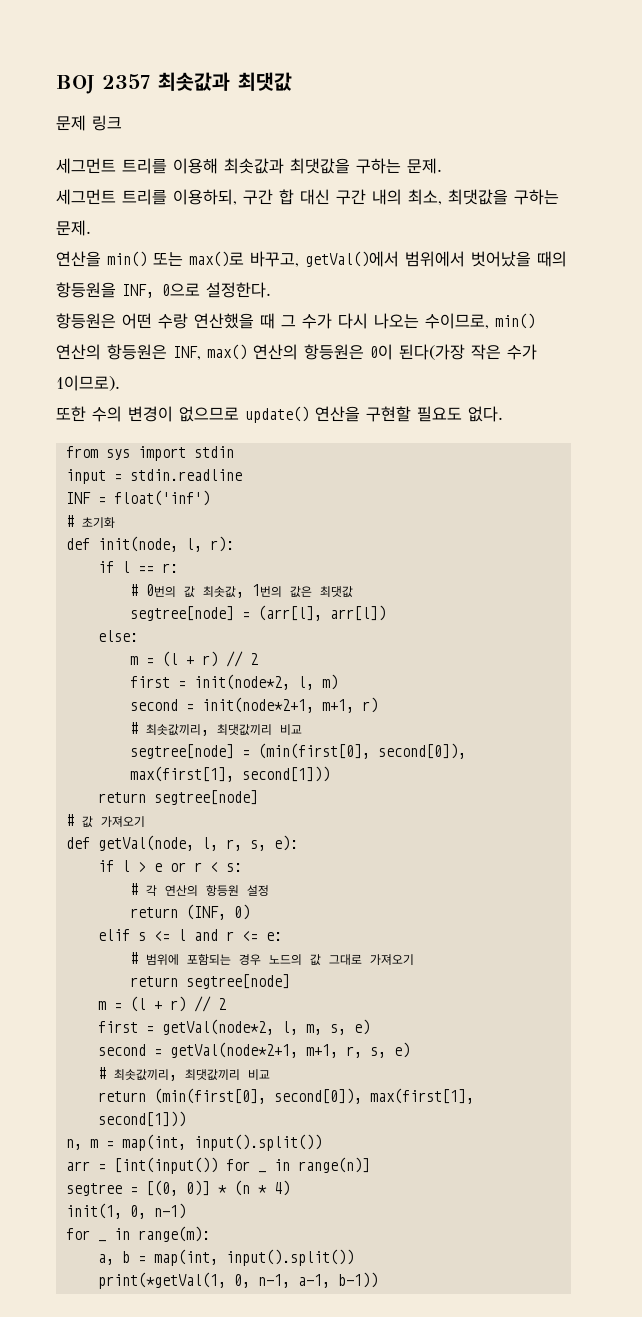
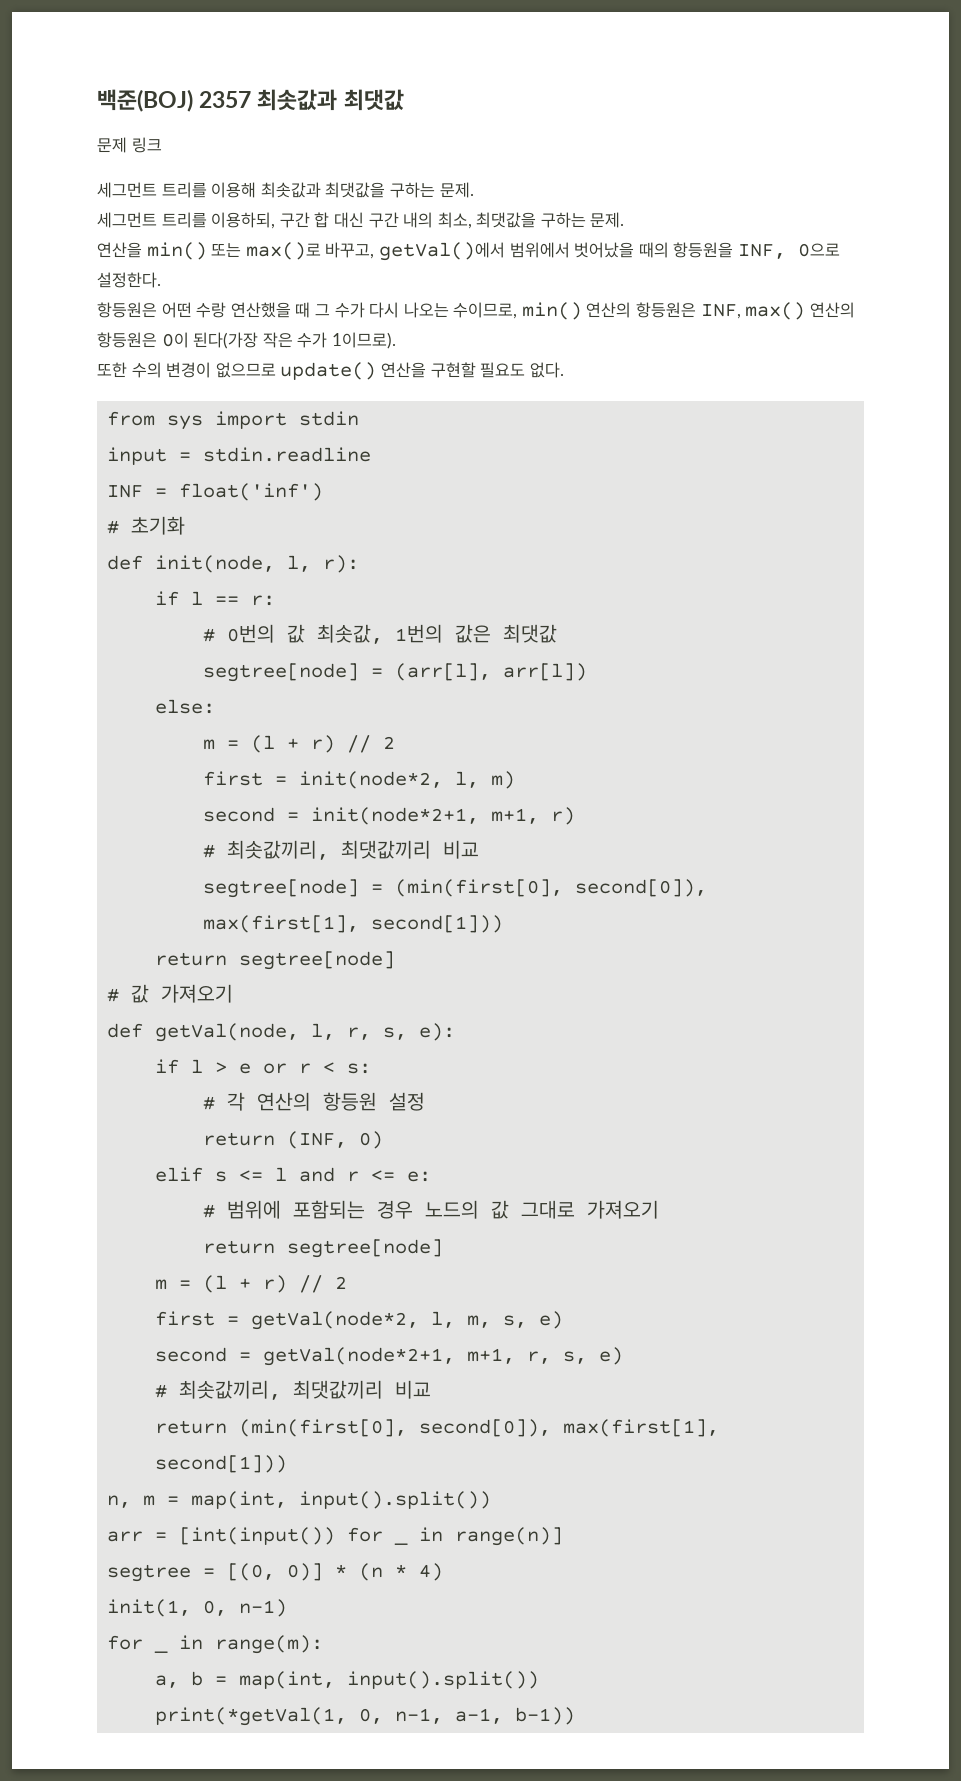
- BOJ 2357 최솟값과 최댓값
+ 백준(BOJ) 2357 최솟값과 최댓값

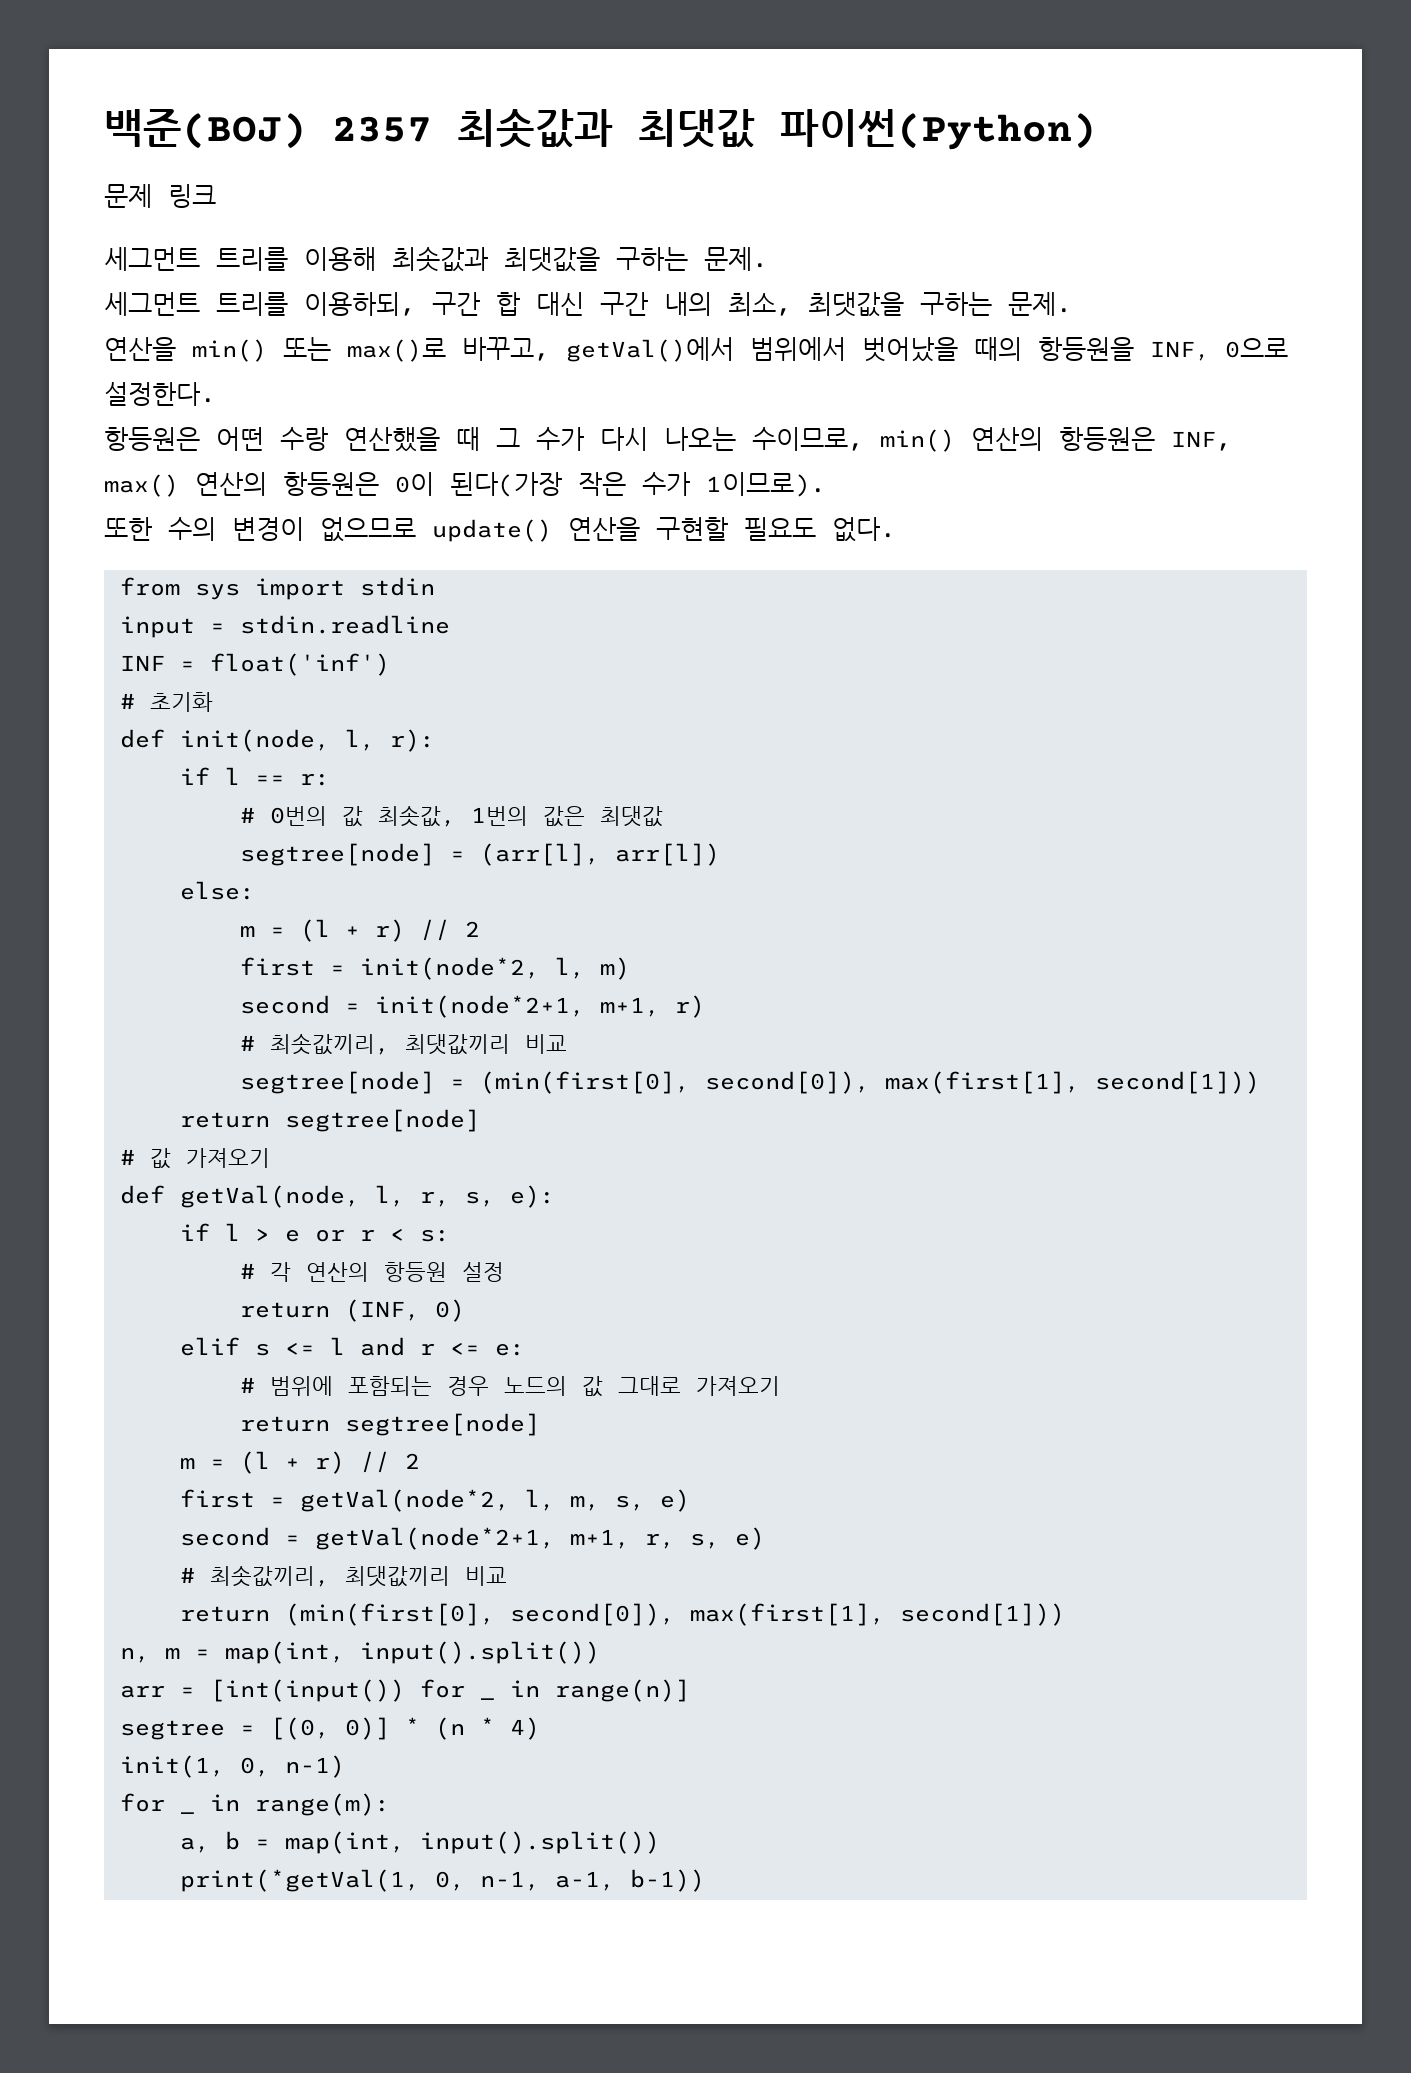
- 백준(BOJ) 2357 최솟값과 최댓값
+ 백준(BOJ) 2357 최솟값과 최댓값 파이썬(Python)

